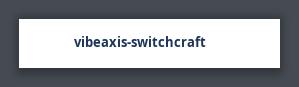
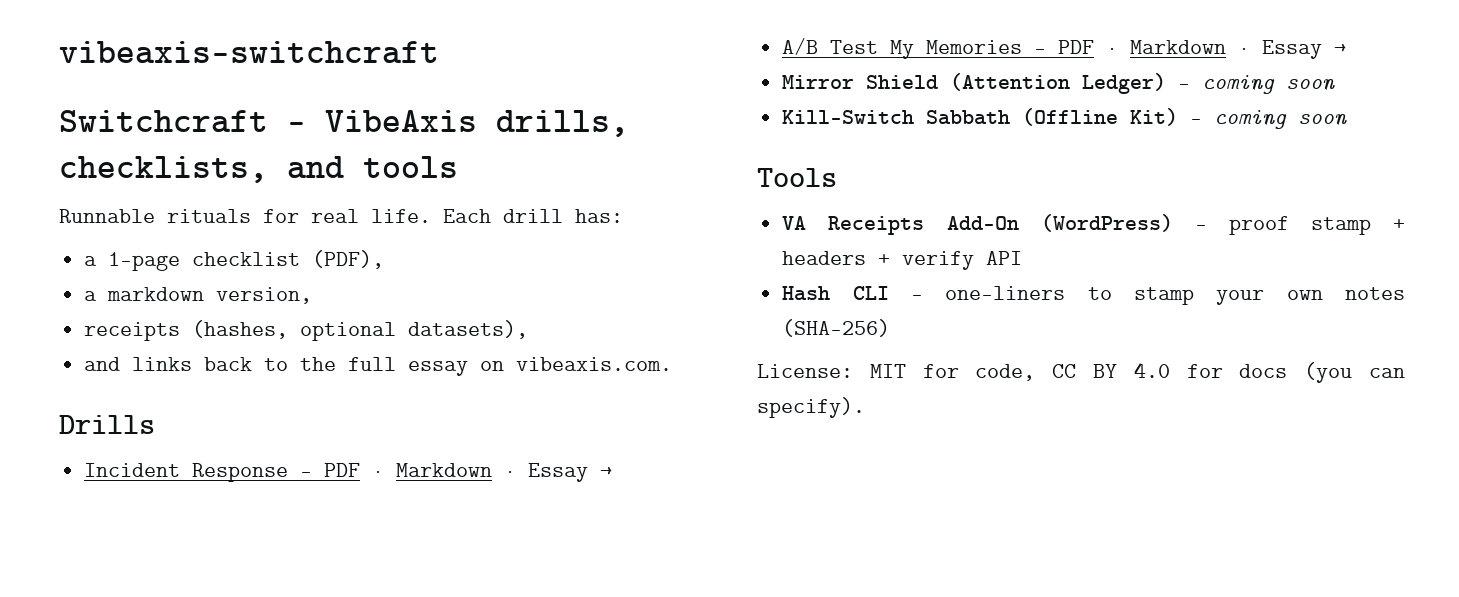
+ Switchcraft – VibeAxis drills, checklists, and tools
+ Runnable rituals for real life. Each drill has:
+ a 1-page checklist (PDF),
+ a markdown version,
+ receipts (hashes, optional datasets),
+ and links back to the full essay on vibeaxis.com.
+ Drills
+ Incident Response – PDF · Markdown · Essay →
+ A/B Test My Memories – PDF · Markdown · Essay →
+ Mirror Shield (Attention Ledger) — coming soon
+ Kill-Switch Sabbath (Offline Kit) — coming soon
+ Tools
+ VA Receipts Add-On (WordPress) — proof stamp + headers + verify API
+ Hash CLI — one-liners to stamp your own notes (SHA-256)
+ License: MIT for code, CC BY 4.0 for docs (you can specify).

